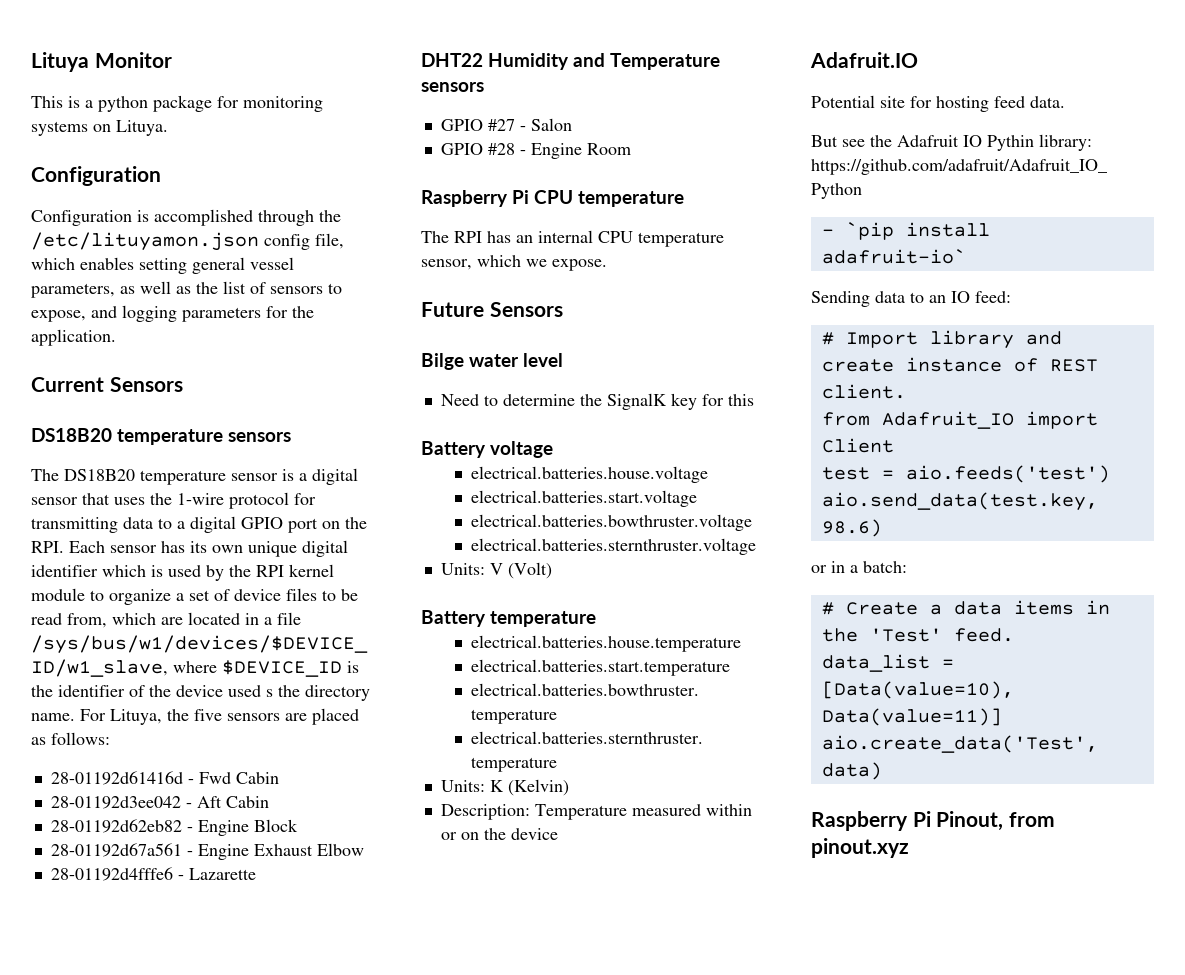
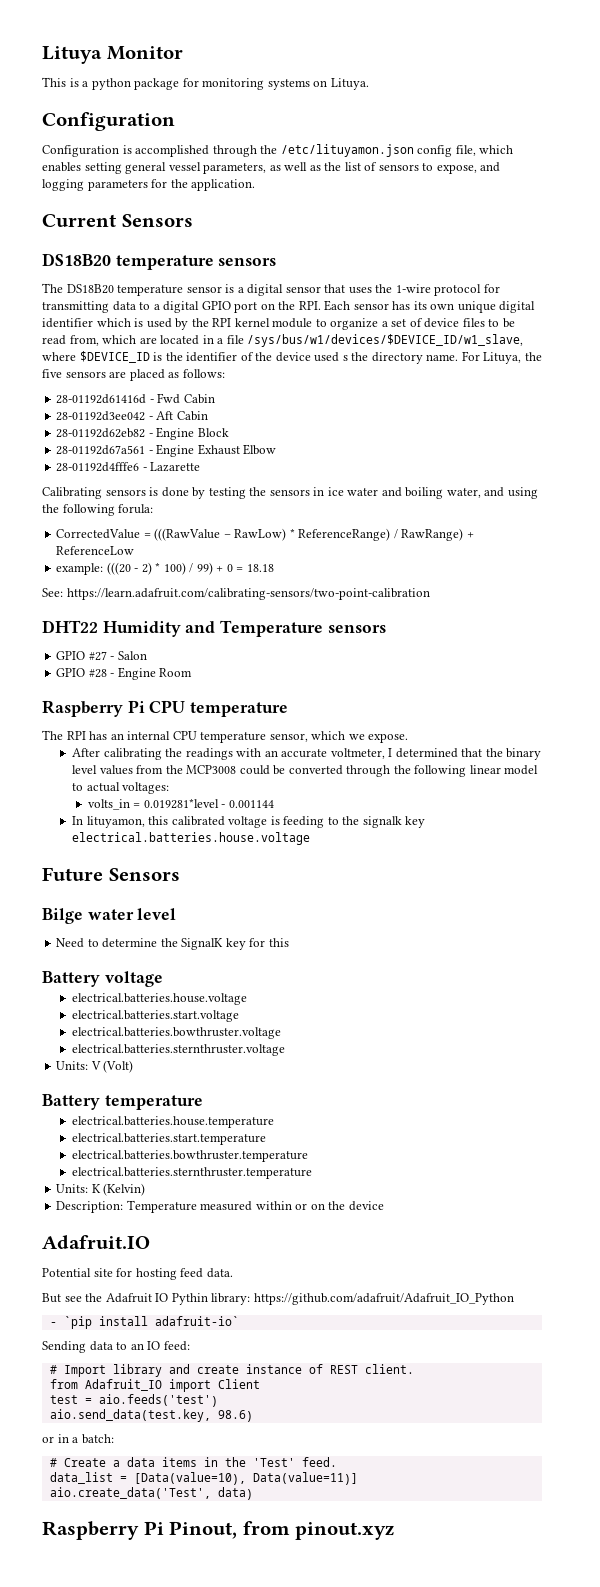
+ Calibrating sensors is done by testing the sensors in ice water and boiling water, and using the following forula:
+ CorrectedValue = (((RawValue – RawLow) * ReferenceRange) / RawRange) + ReferenceLow
+ example: (((20 - 2) * 100) / 99) + 0 = 18.18
+ See: https://learn.adafruit.com/calibrating-sensors/two-point-calibration
+ After calibrating the readings with an accurate voltmeter, I determined that the binary level values from the MCP3008 could be converted through the following linear model to actual voltages:
+ volts_in = 0.019281*level - 0.001144
+ In lituyamon, this calibrated voltage is feeding to the signalk key electrical.batteries.house.voltage

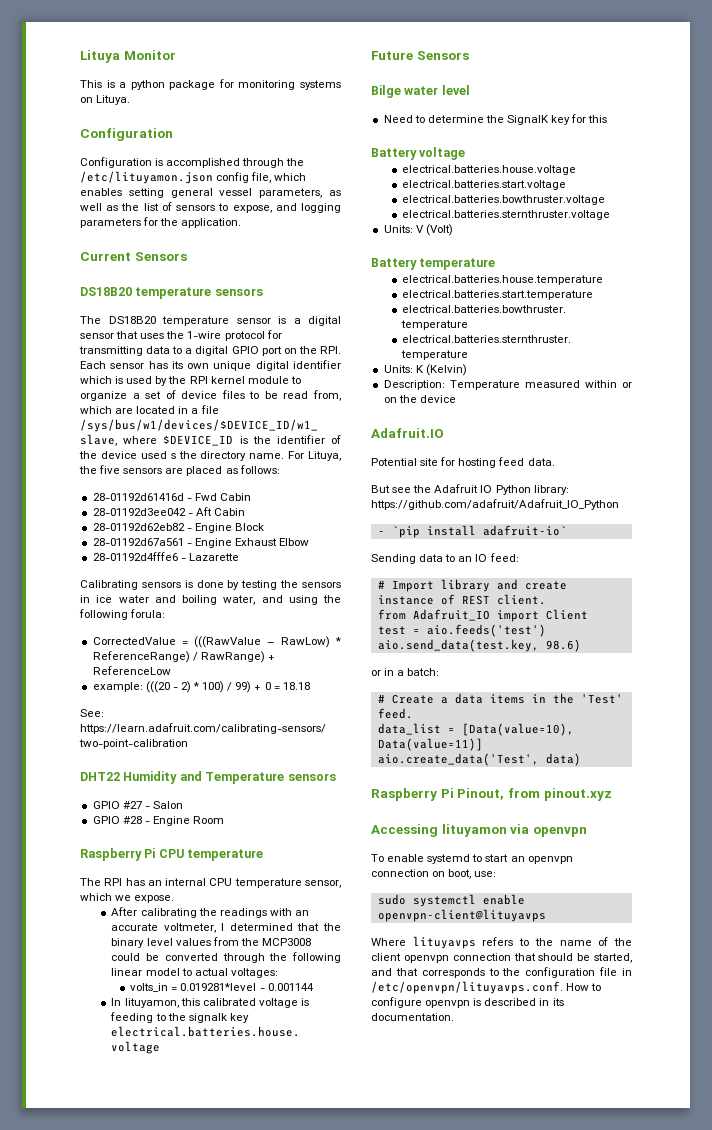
- But see the Adafruit IO Pythin library: https://github.com/adafruit/Adafruit_IO_Python
+ But see the Adafruit IO Python library: https://github.com/adafruit/Adafruit_IO_Python
+ Accessing lituyamon via openvpn
+ To enable systemd to start an openvpn connection on boot, use:
+ sudo systemctl enable openvpn-client@lituyavps
+ Where lituyavps refers to the name of the client openvpn connection that should be started, and that corresponds to the configuration file in /etc/openvpn/lituyavps.conf. How to configure openvpn is described in its documentation.

